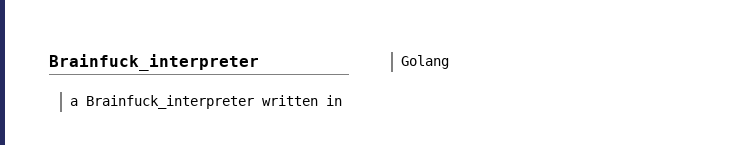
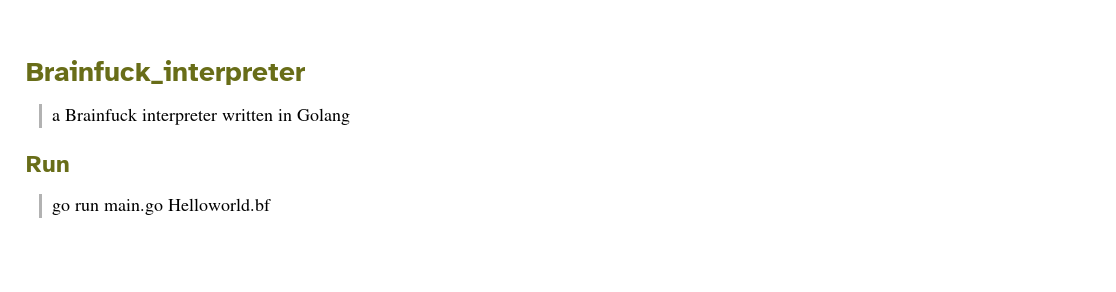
- a Brainfuck_interpreter written in Golang
+ a Brainfuck interpreter written in Golang
+ Run
+ go run main.go Helloworld.bf

